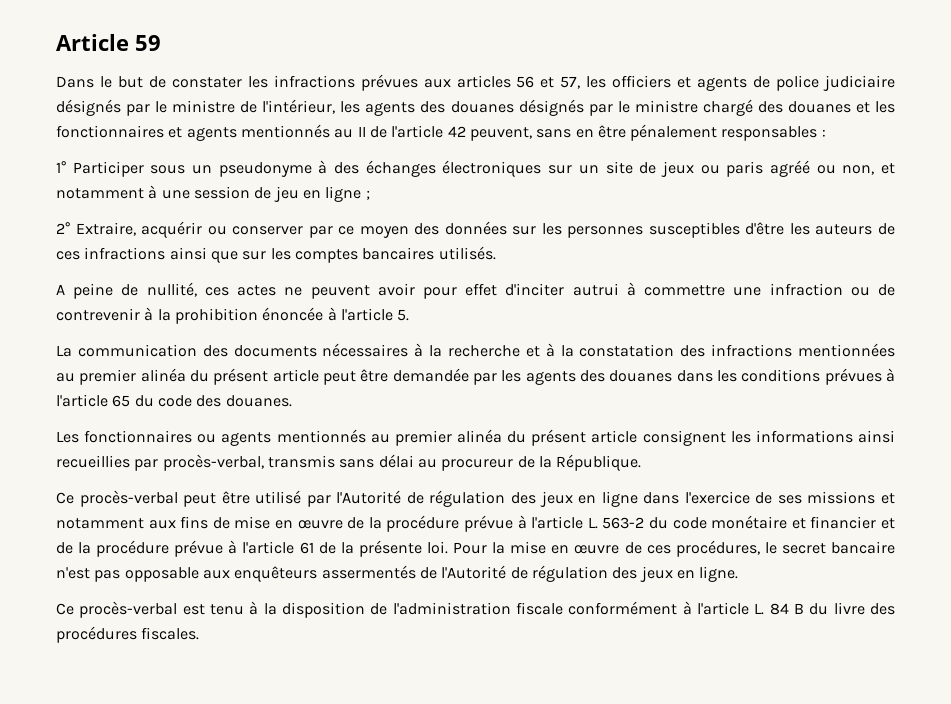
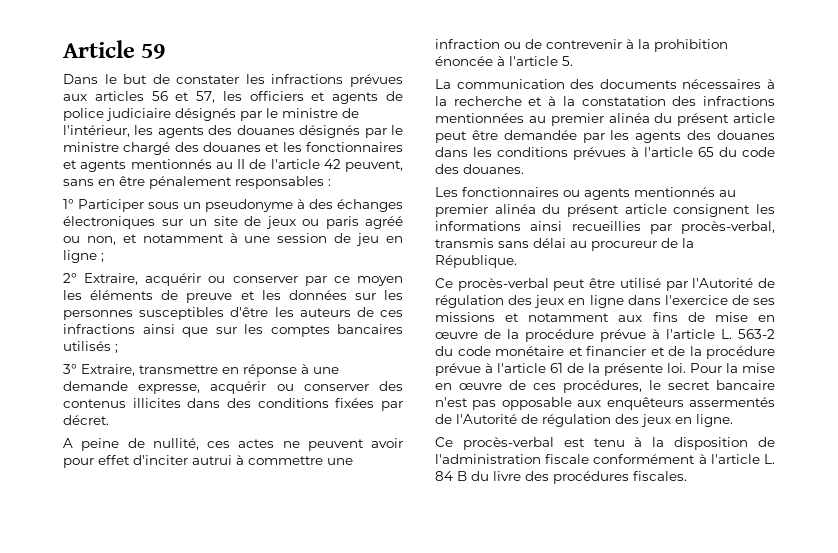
- 2° Extraire, acquérir ou conserver par ce moyen des données sur les personnes susceptibles d'être les auteurs de ces infractions ainsi que sur les comptes bancaires utilisés.
+ 2° Extraire, acquérir ou conserver par ce moyen les éléments de preuve et les données sur les personnes susceptibles d'être les auteurs de ces infractions ainsi que sur les comptes bancaires utilisés ;
+ 3° Extraire, transmettre en réponse à une demande expresse, acquérir ou conserver des contenus illicites dans des conditions fixées par décret.

